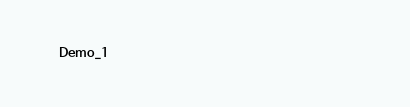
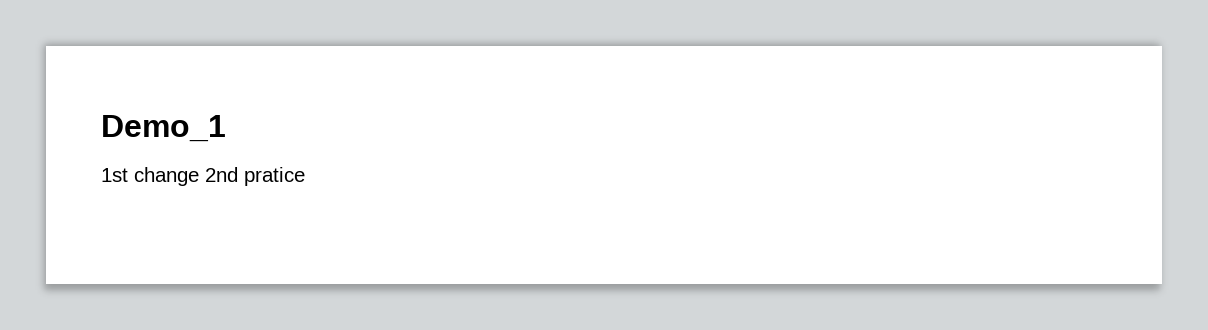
+ 1st change 2nd pratice

